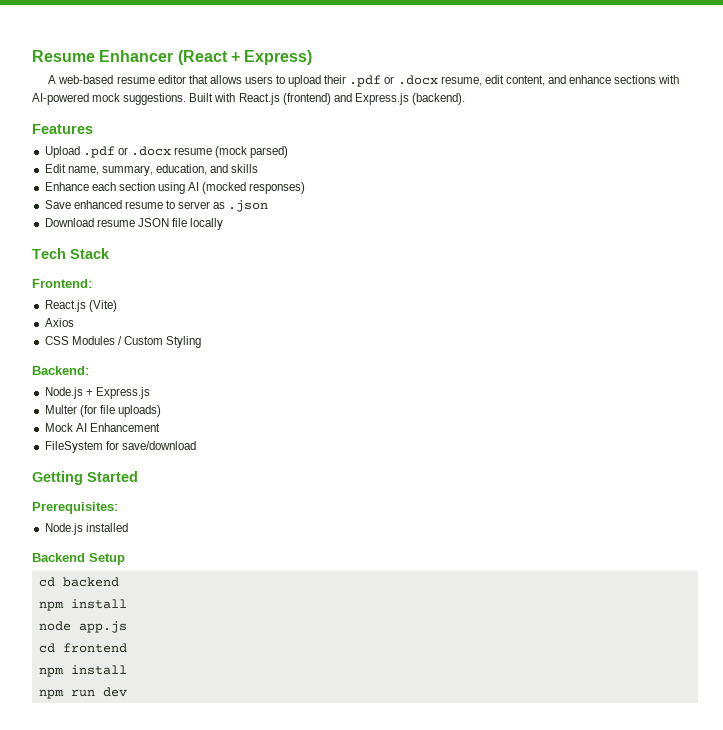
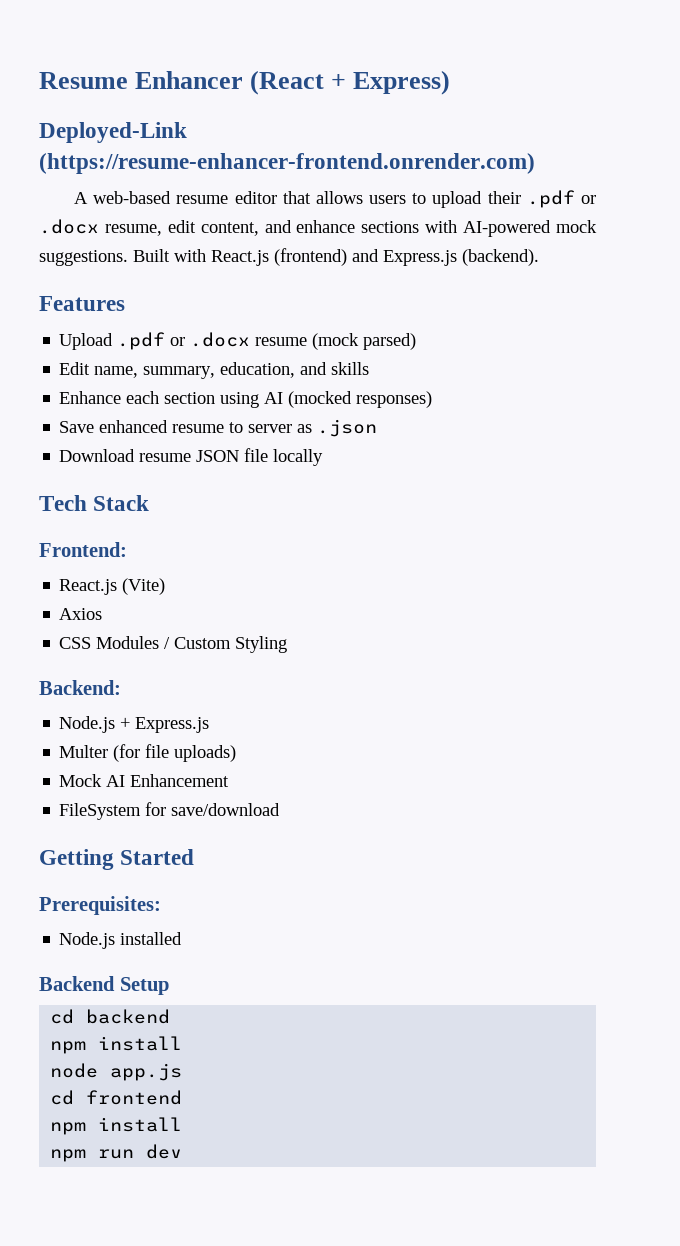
+ Deployed-Link (https://resume-enhancer-frontend.onrender.com)

